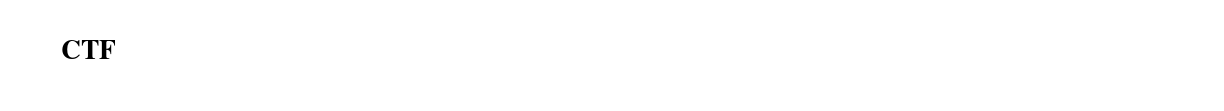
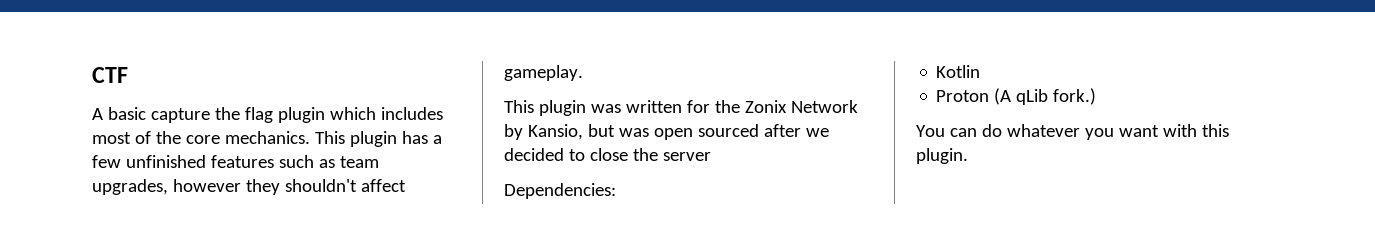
+ A basic capture the flag plugin which includes most of the core mechanics. This plugin has a few unfinished features such as team upgrades, however they shouldn't affect gameplay.
+ This plugin was written for the Zonix Network by Kansio, but was open sourced after we decided to close the server
+ Dependencies:
+ Kotlin
+ Proton (A qLib fork.)
+ You can do whatever you want with this plugin.

